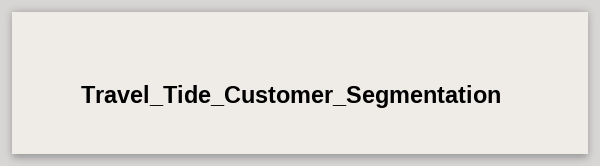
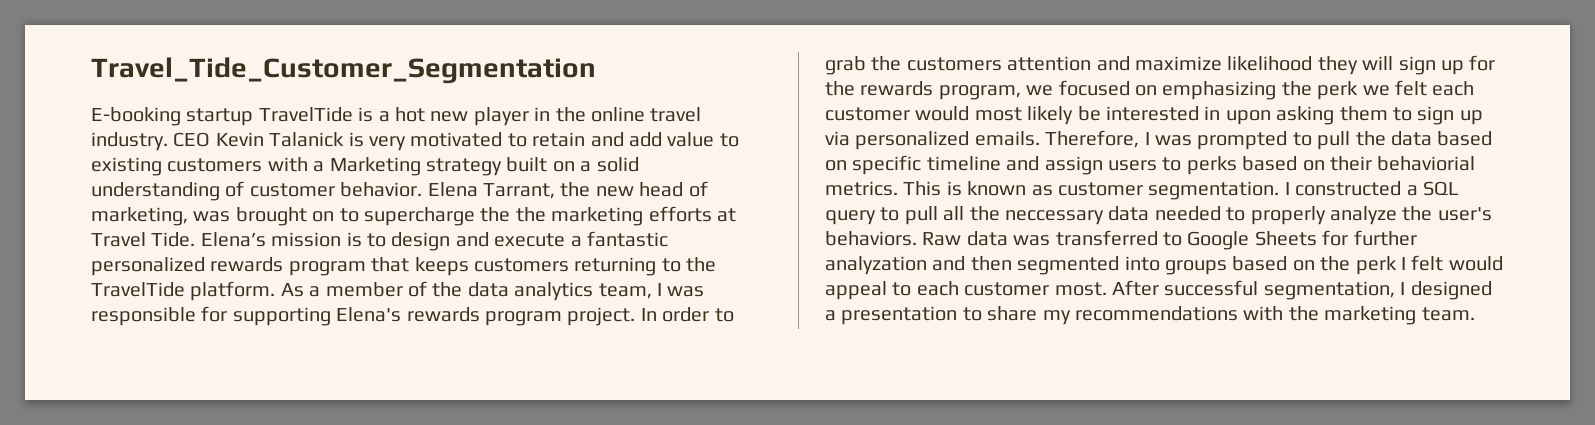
+ E-booking startup TravelTide is a hot new player in the online travel industry. CEO Kevin Talanick is very motivated to retain and add value to existing customers with a Marketing strategy built on a solid understanding of customer behavior. Elena Tarrant, the new head of marketing, was brought on to supercharge the the marketing efforts at Travel Tide. Elena’s mission is to design and execute a fantastic personalized rewards program that keeps customers returning to the TravelTide platform. As a member of the data analytics team, I was responsible for supporting Elena's rewards program project. In order to grab the customers attention and maximize likelihood they will sign up for the rewards program, we focused on emphasizing the perk we felt each customer would most likely be interested in upon asking them to sign up via personalized emails. Therefore, I was prompted to pull the data based on specific timeline and assign users to perks based on their behaviorial metrics. This is known as customer segmentation. I constructed a SQL query to pull all the neccessary data needed to properly analyze the user's behaviors. Raw data was transferred to Google Sheets for further analyzation and then segmented into groups based on the perk I felt would appeal to each customer most. After successful segmentation, I designed a presentation to share my recommendations with the marketing team.

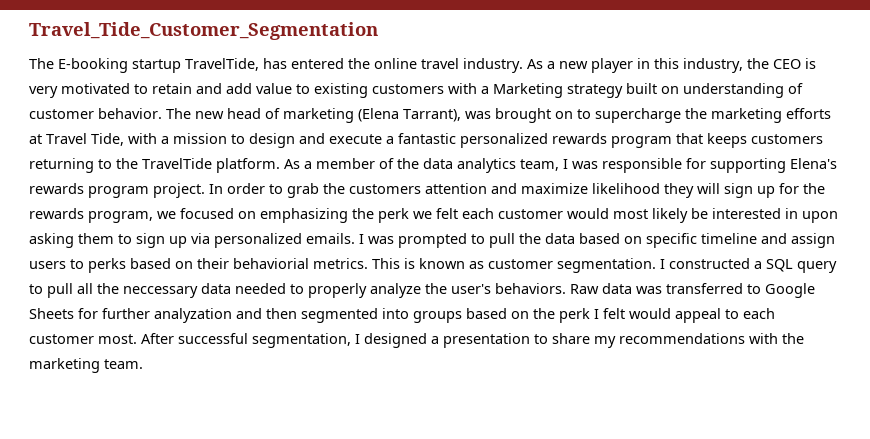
- E-booking startup TravelTide is a hot new player in the online travel industry. CEO Kevin Talanick is very motivated to retain and add value to existing customers with a Marketing strategy built on a solid understanding of customer behavior.
+ The E-booking startup TravelTide, has entered the online travel industry. As a new player in this industry, the CEO is very motivated to retain and add value to existing customers with a Marketing strategy built on understanding of customer behavior.
- Elena Tarrant, the new head of marketing, was brought on to supercharge the the marketing efforts at Travel Tide. Elena’s mission is to design and execute a fantastic personalized rewards program that keeps customers returning to the TravelTide platform.
+ The new head of marketing (Elena Tarrant), was brought on to supercharge the marketing efforts at Travel Tide, with a mission to design and execute a fantastic personalized rewards program that keeps customers returning to the TravelTide platform.
- Therefore, I was prompted to pull the data based on specific timeline and assign users to perks based on their behaviorial metrics.
+ I was prompted to pull the data based on specific timeline and assign users to perks based on their behaviorial metrics.

